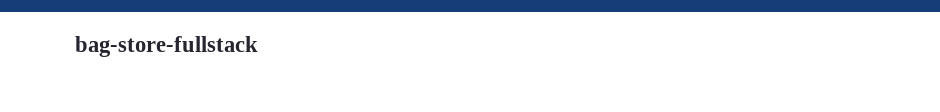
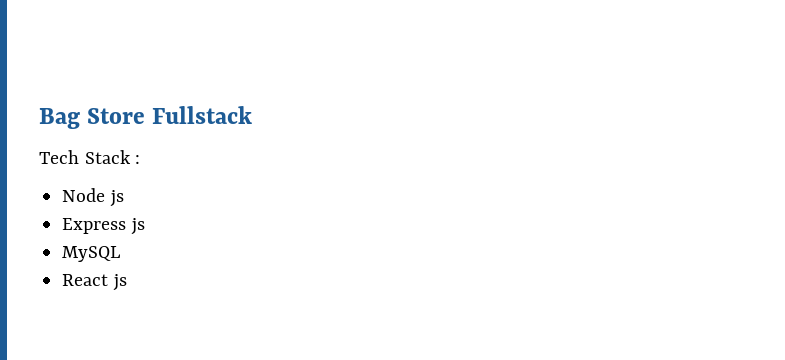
- bag-store-fullstack
+ Bag Store Fullstack
+ Tech Stack :
+ Node js
+ Express js
+ MySQL
+ React js

